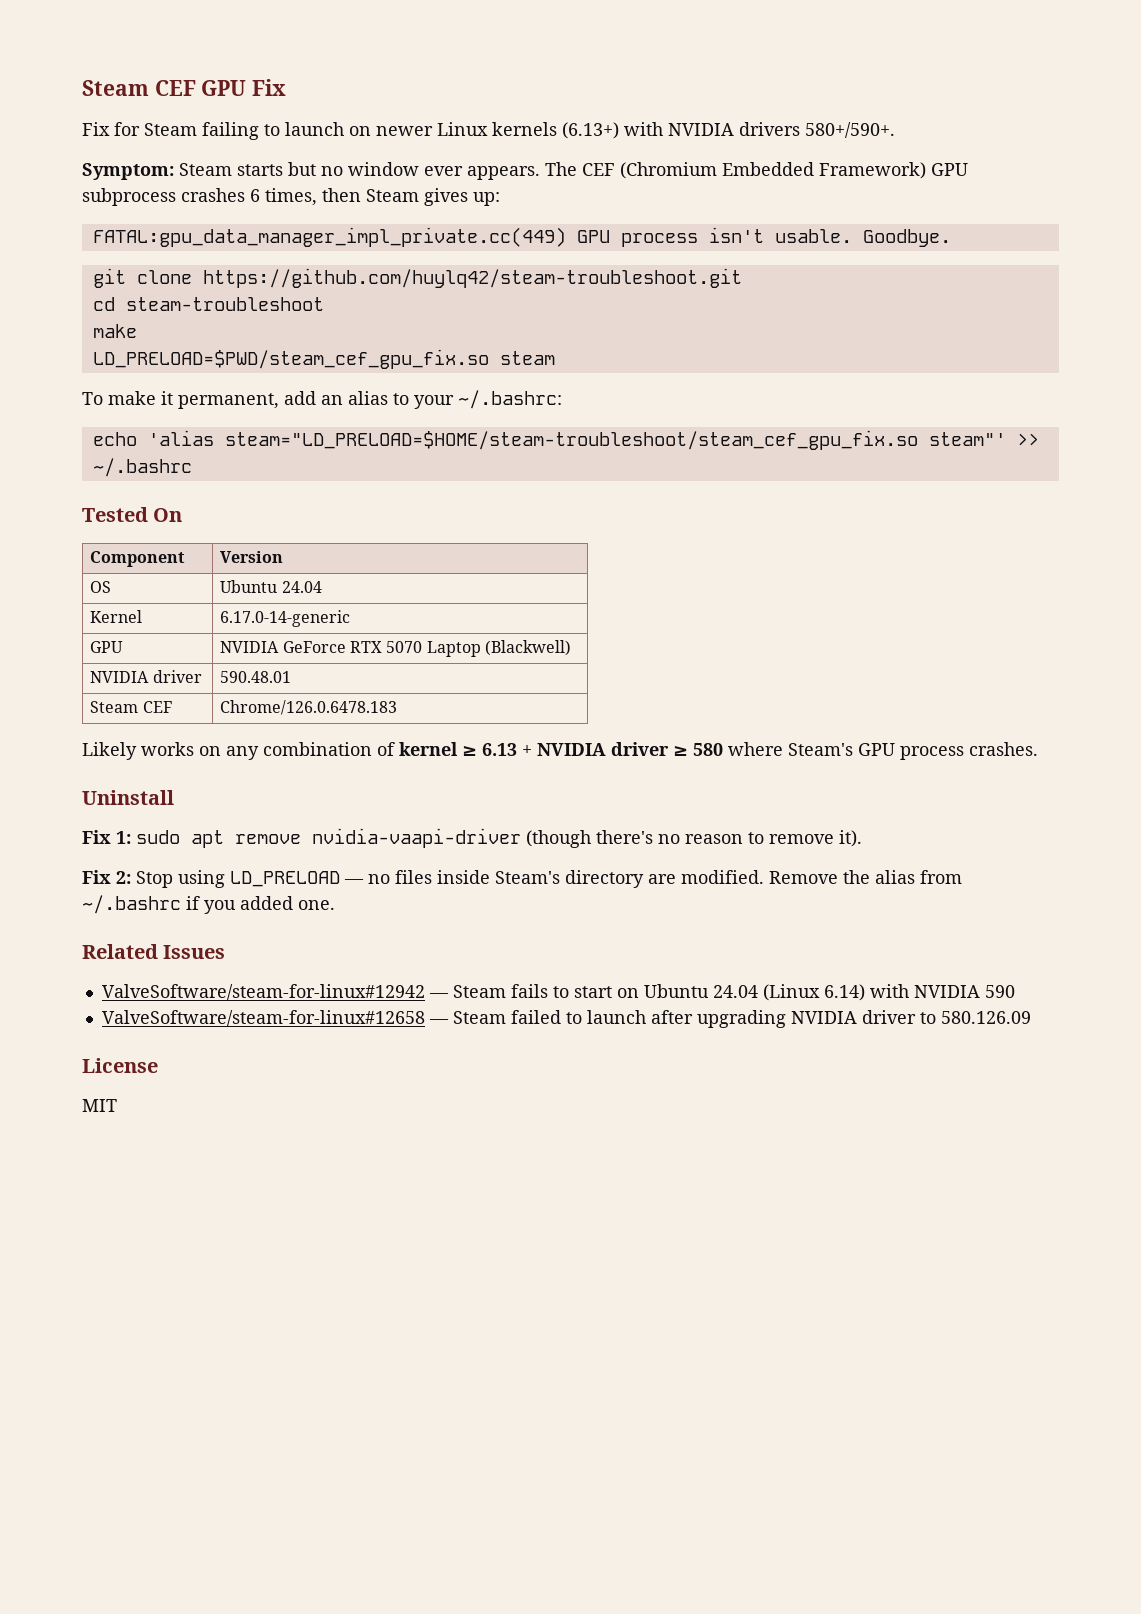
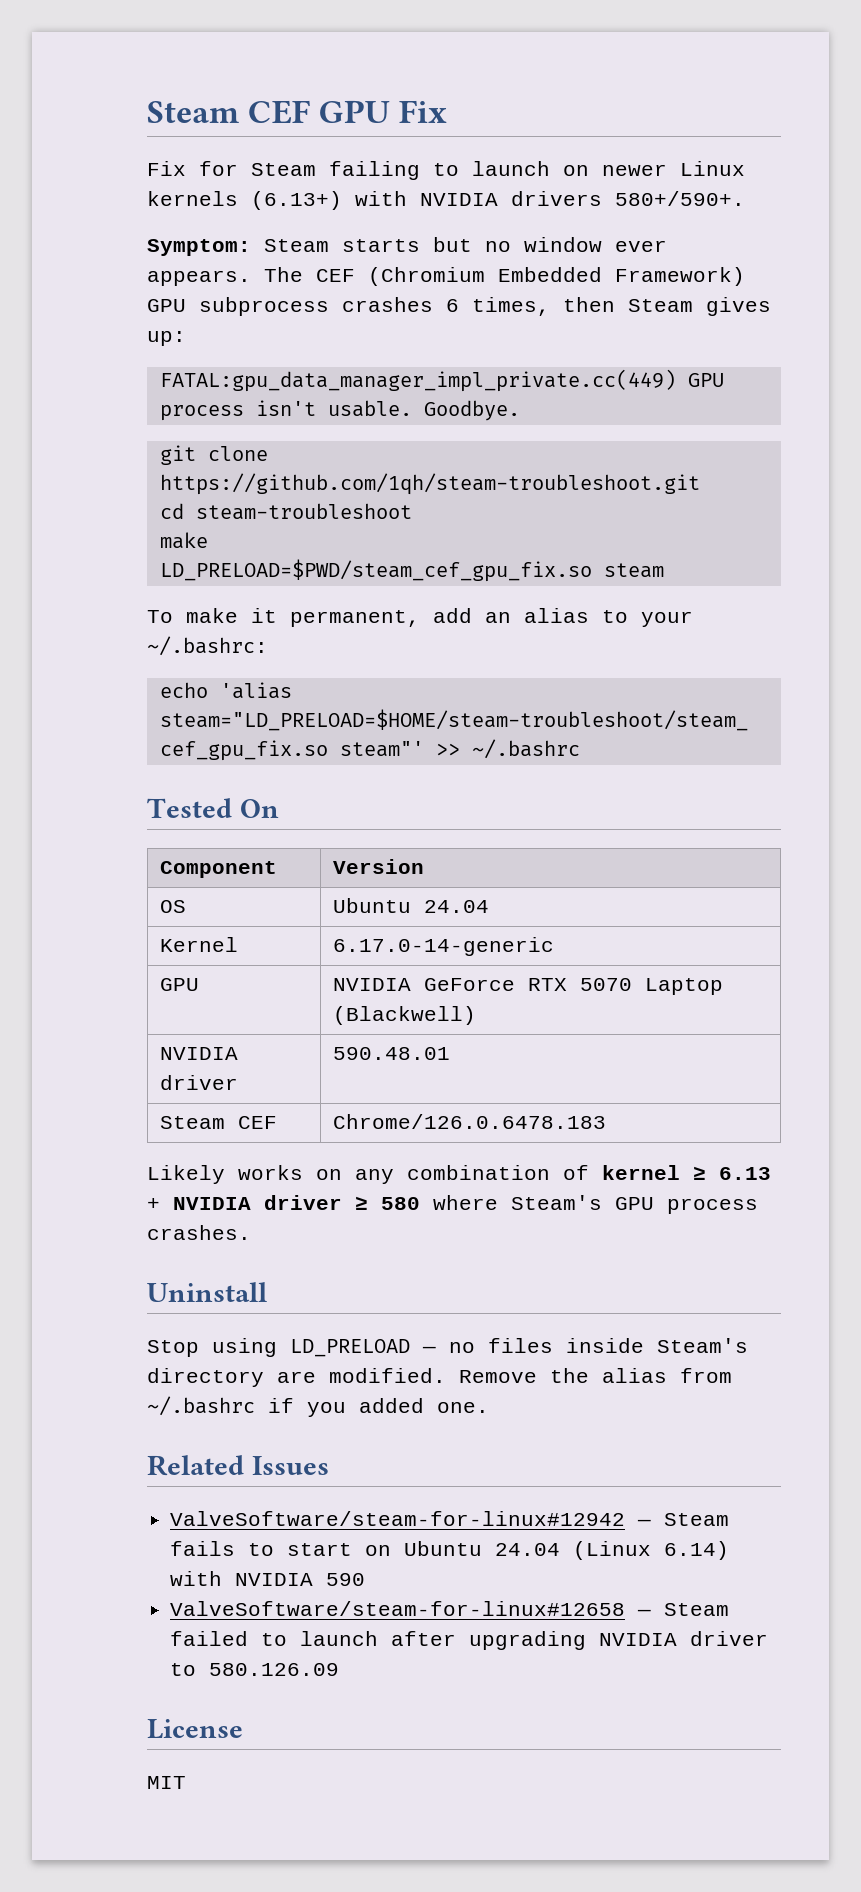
- git clone https://github.com/huylq42/steam-troubleshoot.git
+ git clone https://github.com/1qh/steam-troubleshoot.git
- Fix 1: sudo apt remove nvidia-vaapi-driver (though there's no reason to remove it).
- Fix 2: Stop using LD_PRELOAD — no files inside Steam's directory are modified.
+ Stop using LD_PRELOAD — no files inside Steam's directory are modified.

